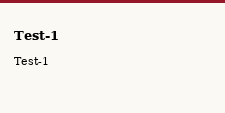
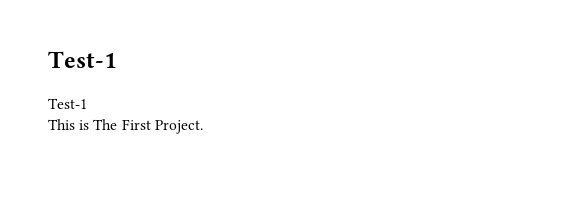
+ This is The First Project.

